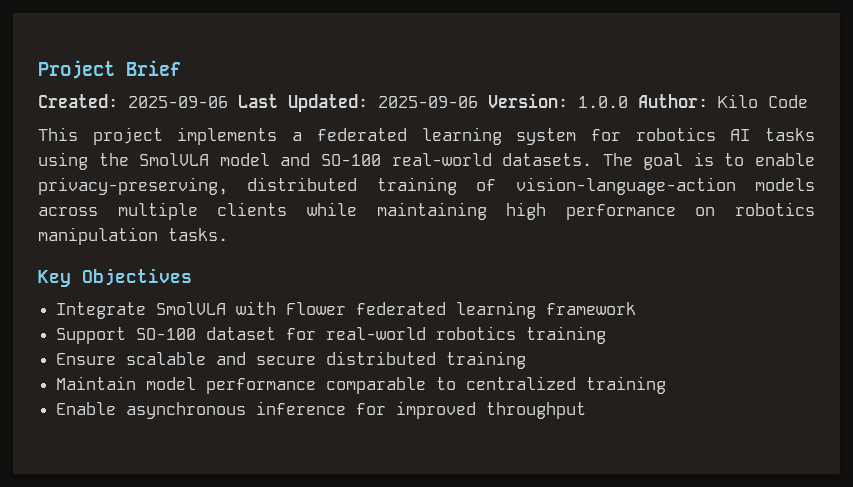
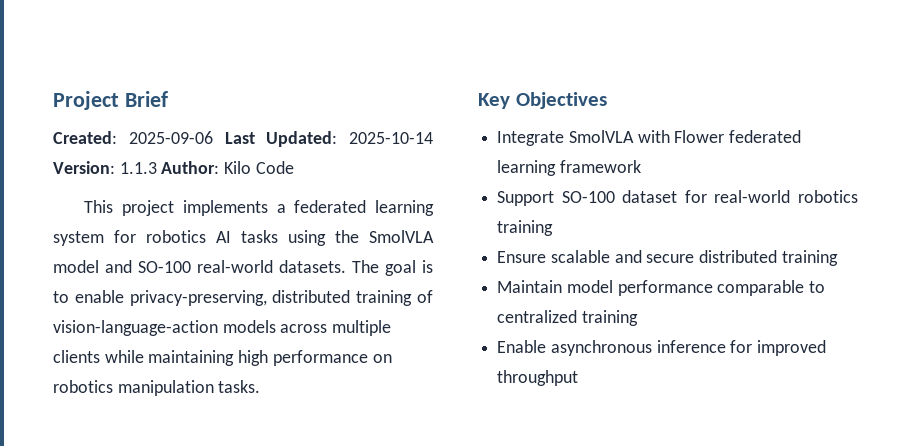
- Created: 2025-09-06 Last Updated: 2025-09-06 Version: 1.0.0 Author: Kilo Code
+ Created: 2025-09-06 Last Updated: 2025-10-14 Version: 1.1.3 Author: Kilo Code

